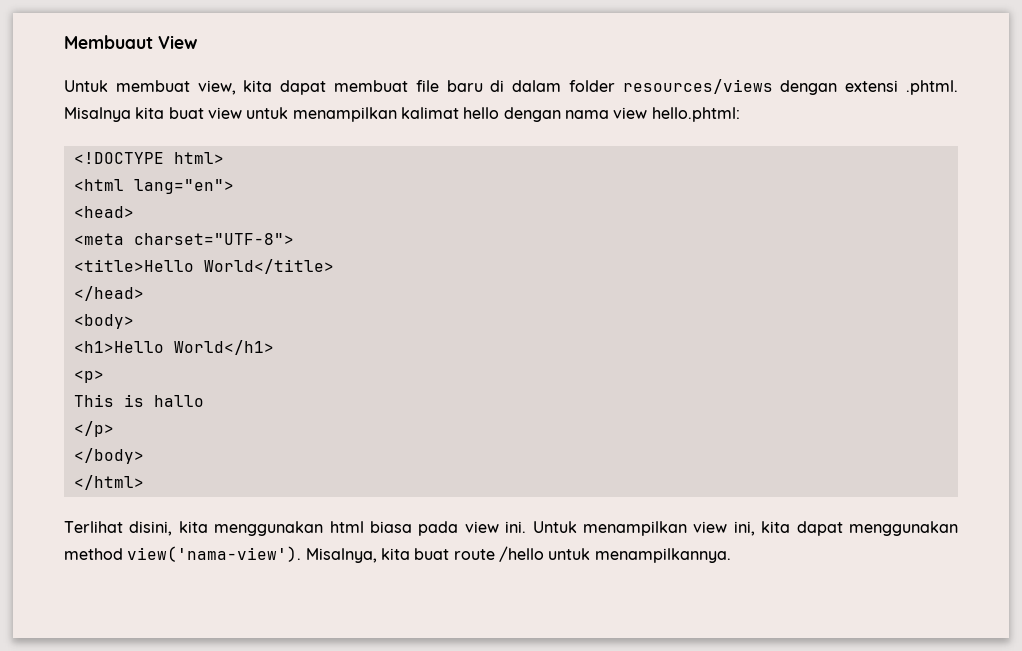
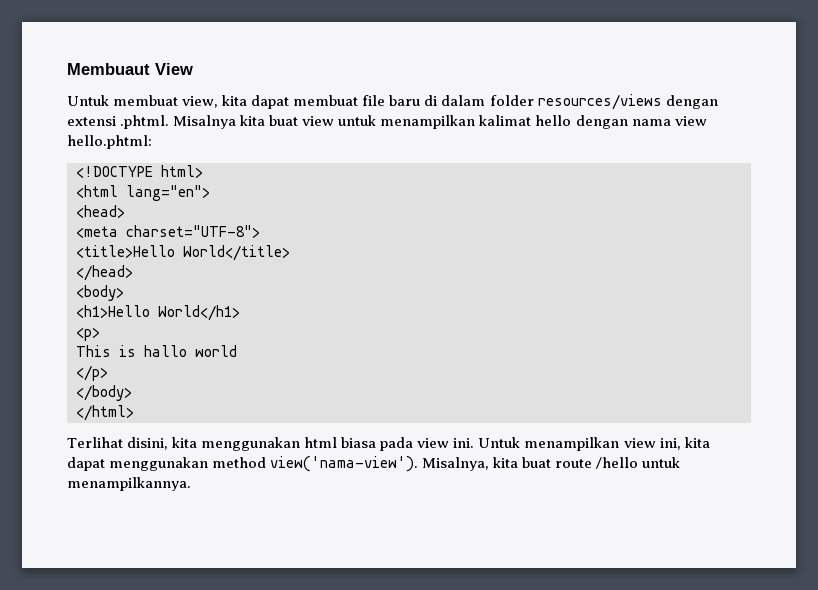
- This is hallo
+ This is hallo world

